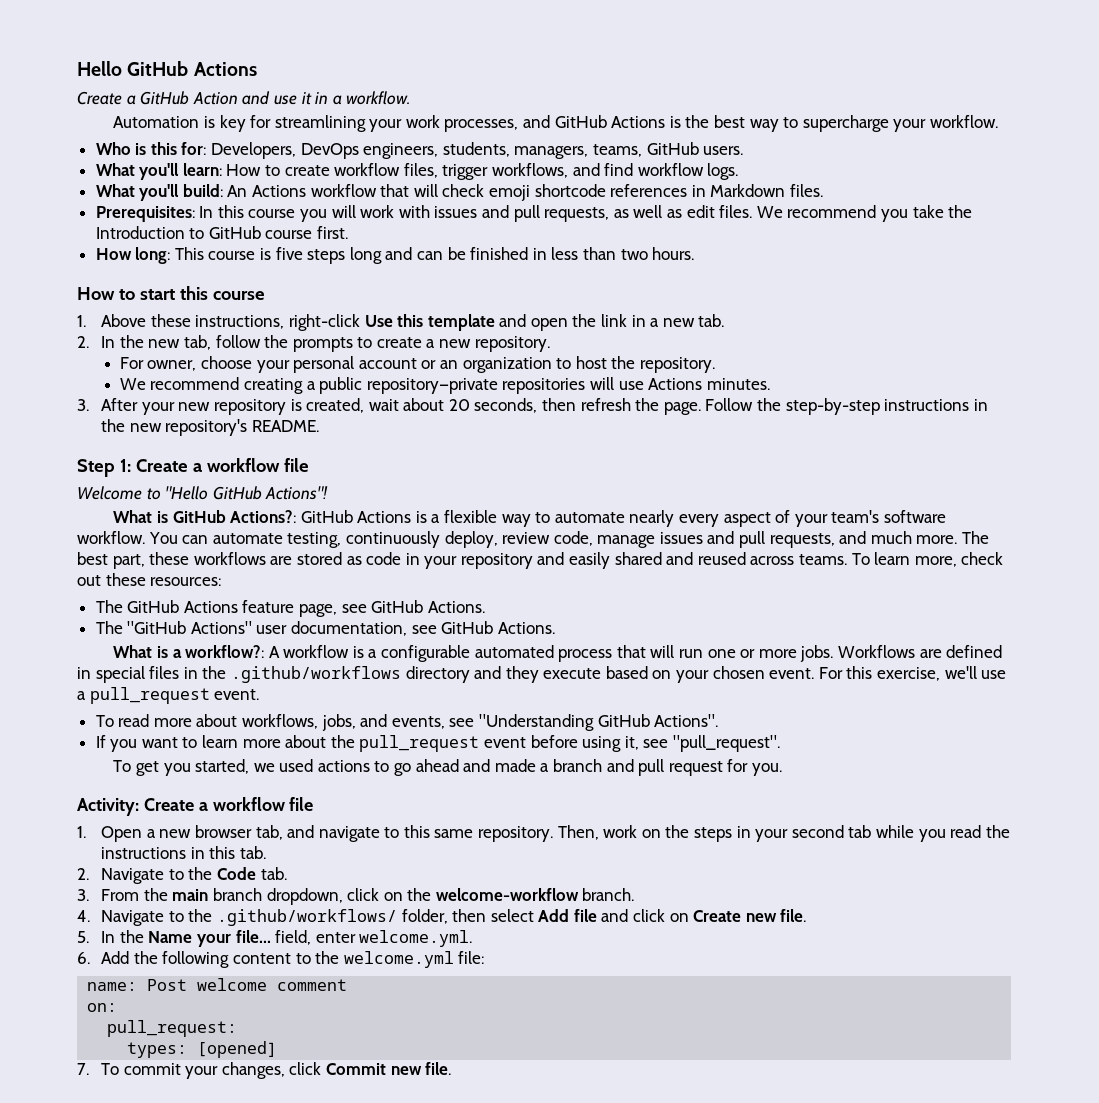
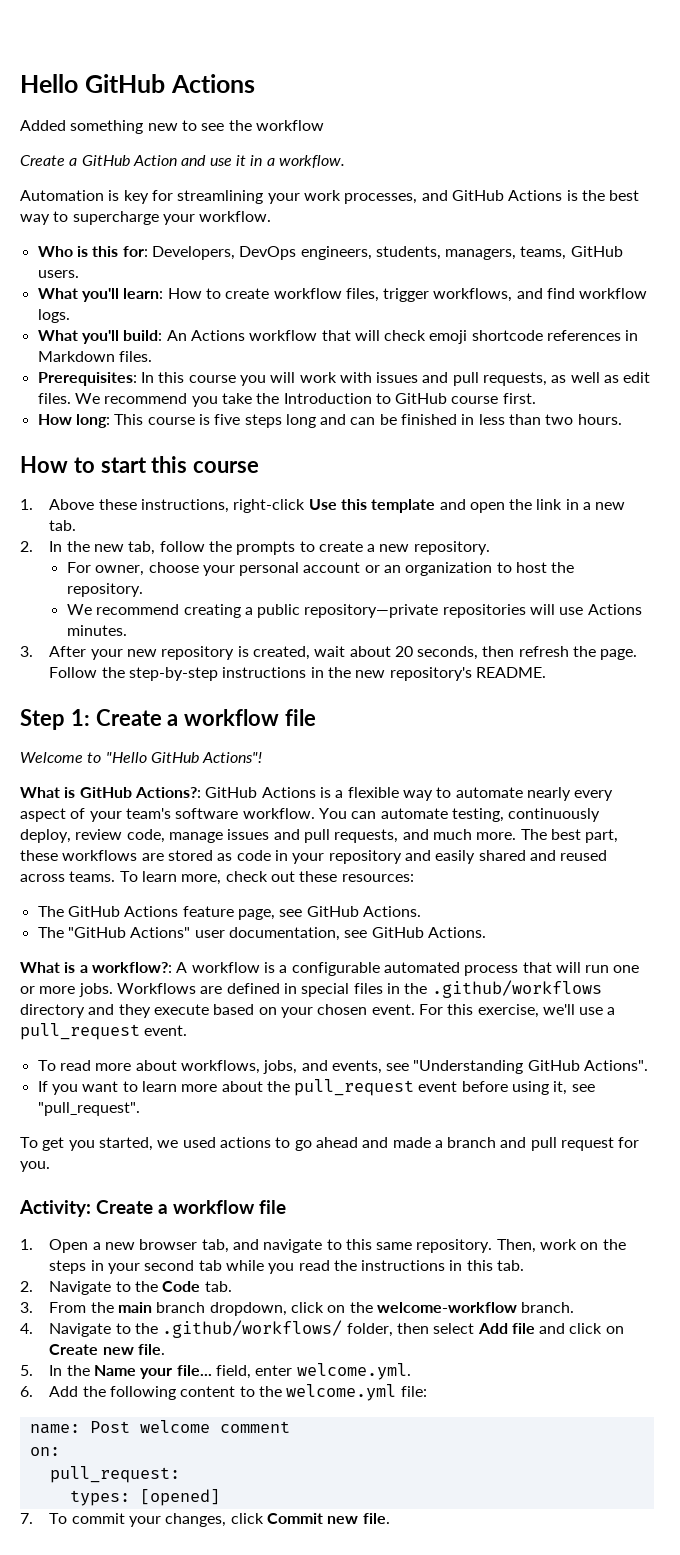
+ Added something new to see the workflow

